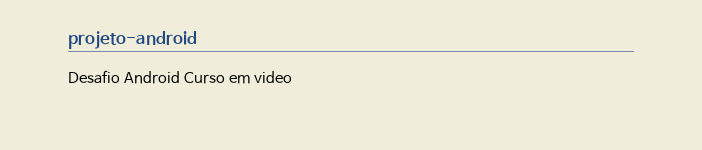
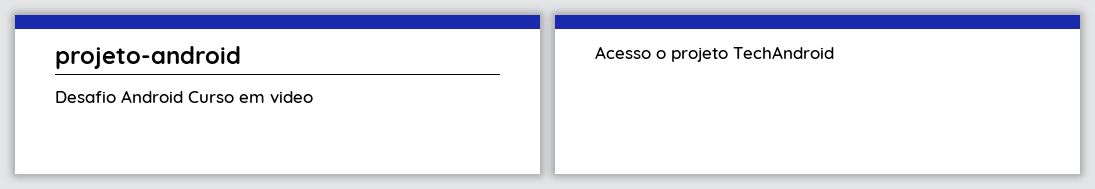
+ Acesso o projeto TechAndroid

